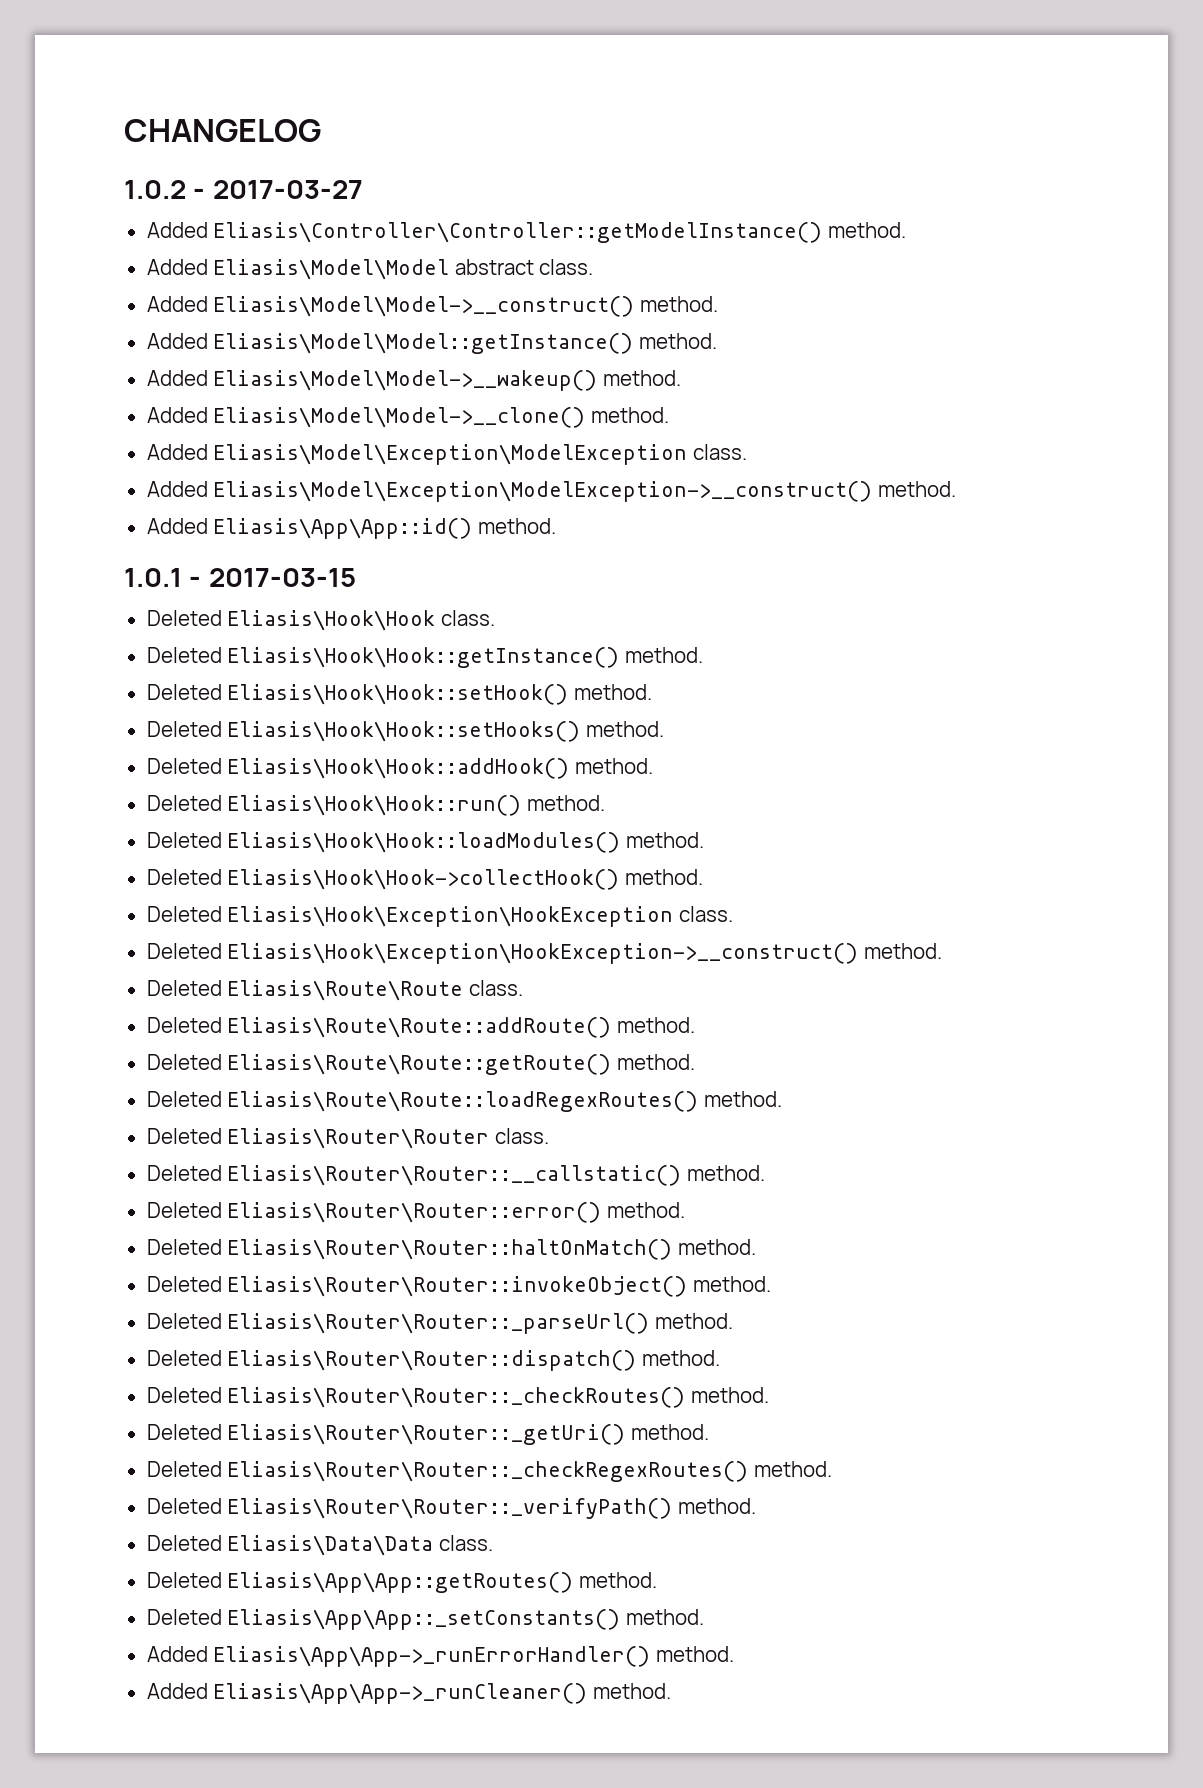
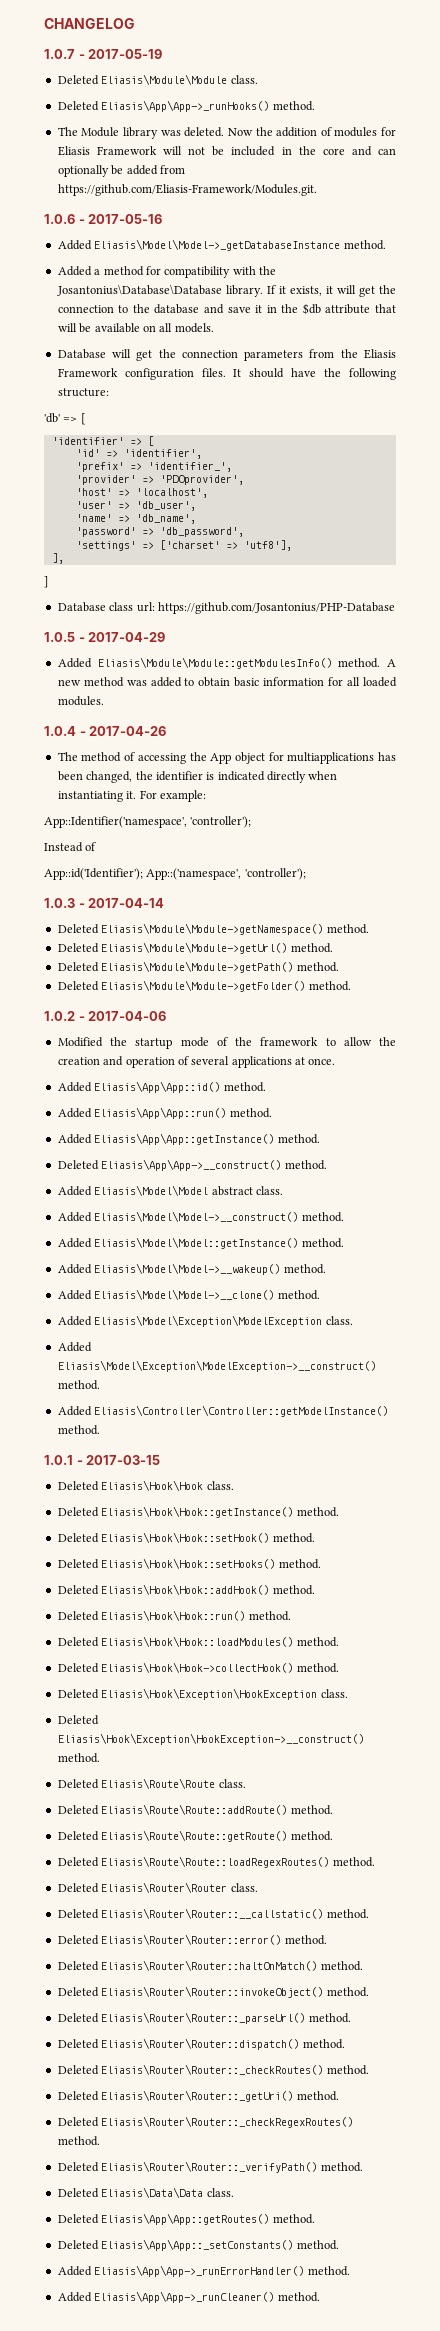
- 1.0.2 - 2017-03-27
- Added Eliasis\Controller\Controller::getModelInstance() method.
+ 1.0.7 - 2017-05-19
+ Deleted Eliasis\Module\Module class.
+ Deleted Eliasis\App\App->_runHooks() method.
+ The Module library was deleted. Now the addition of modules for Eliasis Framework will not be included in the core and can optionally be added from https://github.com/Eliasis-Framework/Modules.git.
+ 1.0.6 - 2017-05-16
+ Added Eliasis\Model\Model->_getDatabaseInstance method.
+ Added a method for compatibility with the Josantonius\Database\Database library. If it exists, it will get the connection to the database and save it in the $db attribute that will be available on all models.
+ Database will get the connection parameters from the Eliasis Framework configuration files. It should have the following structure:
+ 'db' => [
+ 'identifier' => [
+ 'id' => 'identifier',
+ 'prefix' => 'identifier_',
+ 'provider' => 'PDOprovider',
+ 'host' => 'localhost',
+ 'user' => 'db_user',
+ 'name' => 'db_name',
+ 'password' => 'db_password',
+ 'settings' => ['charset' => 'utf8'],
+ ],
+ ]
+ Database class url: https://github.com/Josantonius/PHP-Database
+ 1.0.5 - 2017-04-29
+ Added Eliasis\Module\Module::getModulesInfo() method. A new method was added to obtain basic information for all loaded modules.
+ 1.0.4 - 2017-04-26
+ The method of accessing the App object for multiapplications has been changed, the identifier is indicated directly when instantiating it. For example:
+ App::Identifier('namespace', 'controller');
+ Instead of
+ App::id('Identifier'); App::('namespace', 'controller');
+ 1.0.3 - 2017-04-14
+ Deleted Eliasis\Module\Module->getNamespace() method.
+ Deleted Eliasis\Module\Module->getUrl() method.
+ Deleted Eliasis\Module\Module->getPath() method.
+ Deleted Eliasis\Module\Module->getFolder() method.
+ 1.0.2 - 2017-04-06
+ Modified the startup mode of the framework to allow the creation and operation of several applications at once.
+ Added Eliasis\App\App::id() method.
+ Added Eliasis\App\App::run() method.
+ Added Eliasis\App\App::getInstance() method.
+ Deleted Eliasis\App\App->__construct() method.
- Added Eliasis\App\App::id() method.
+ Added Eliasis\Controller\Controller::getModelInstance() method.

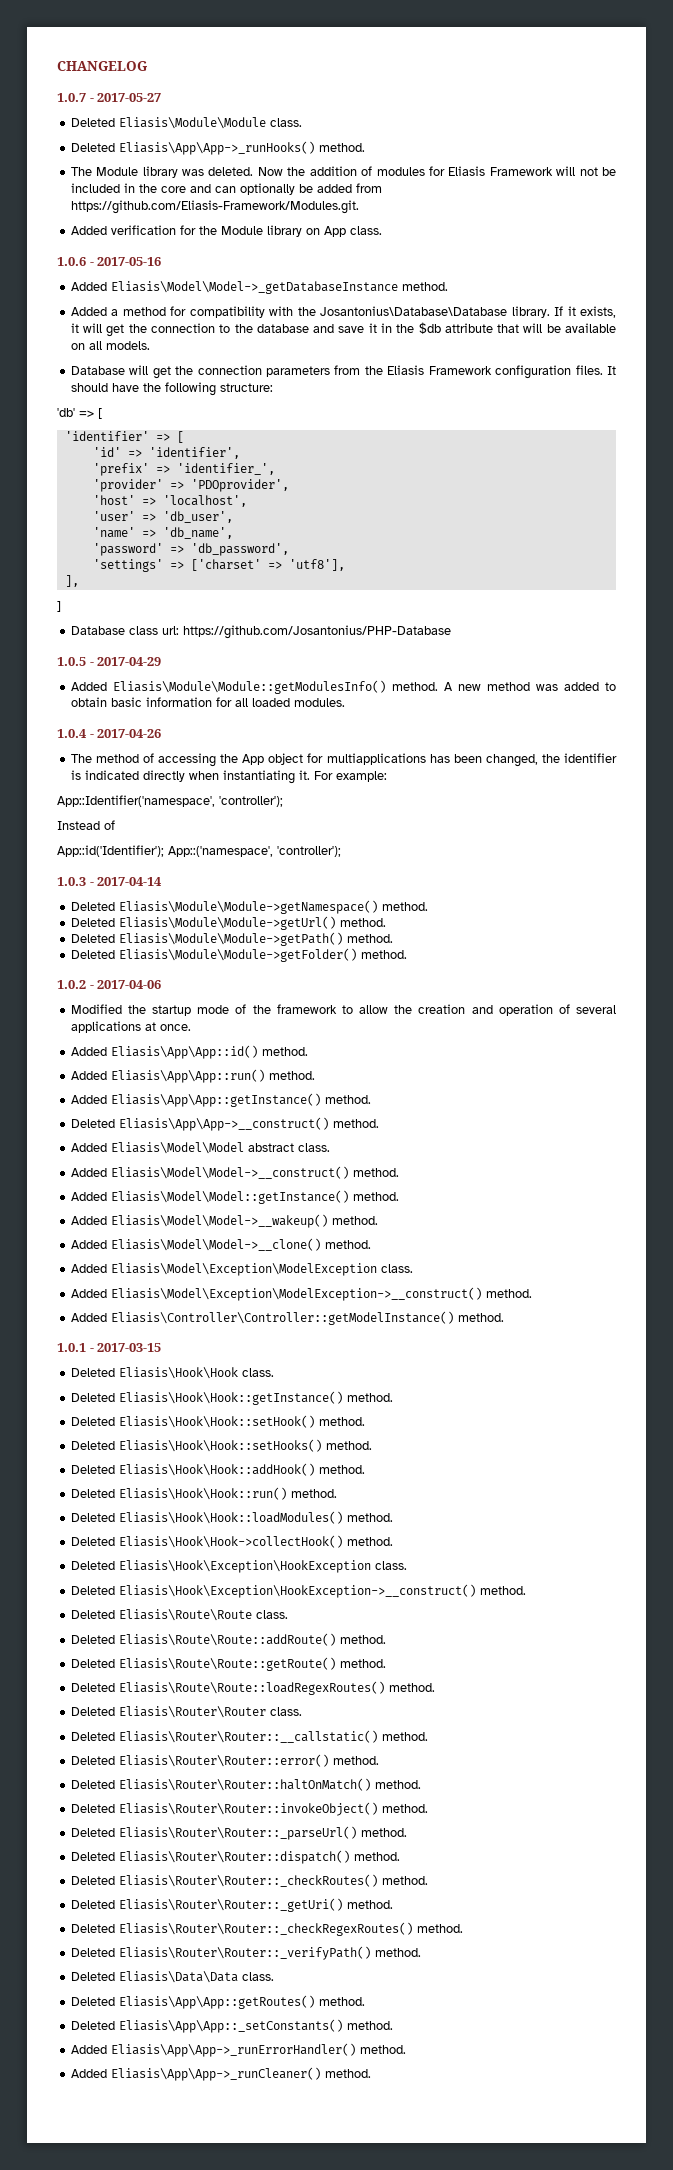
- 1.0.7 - 2017-05-19
+ 1.0.7 - 2017-05-27
+ Added verification for the Module library on App class.

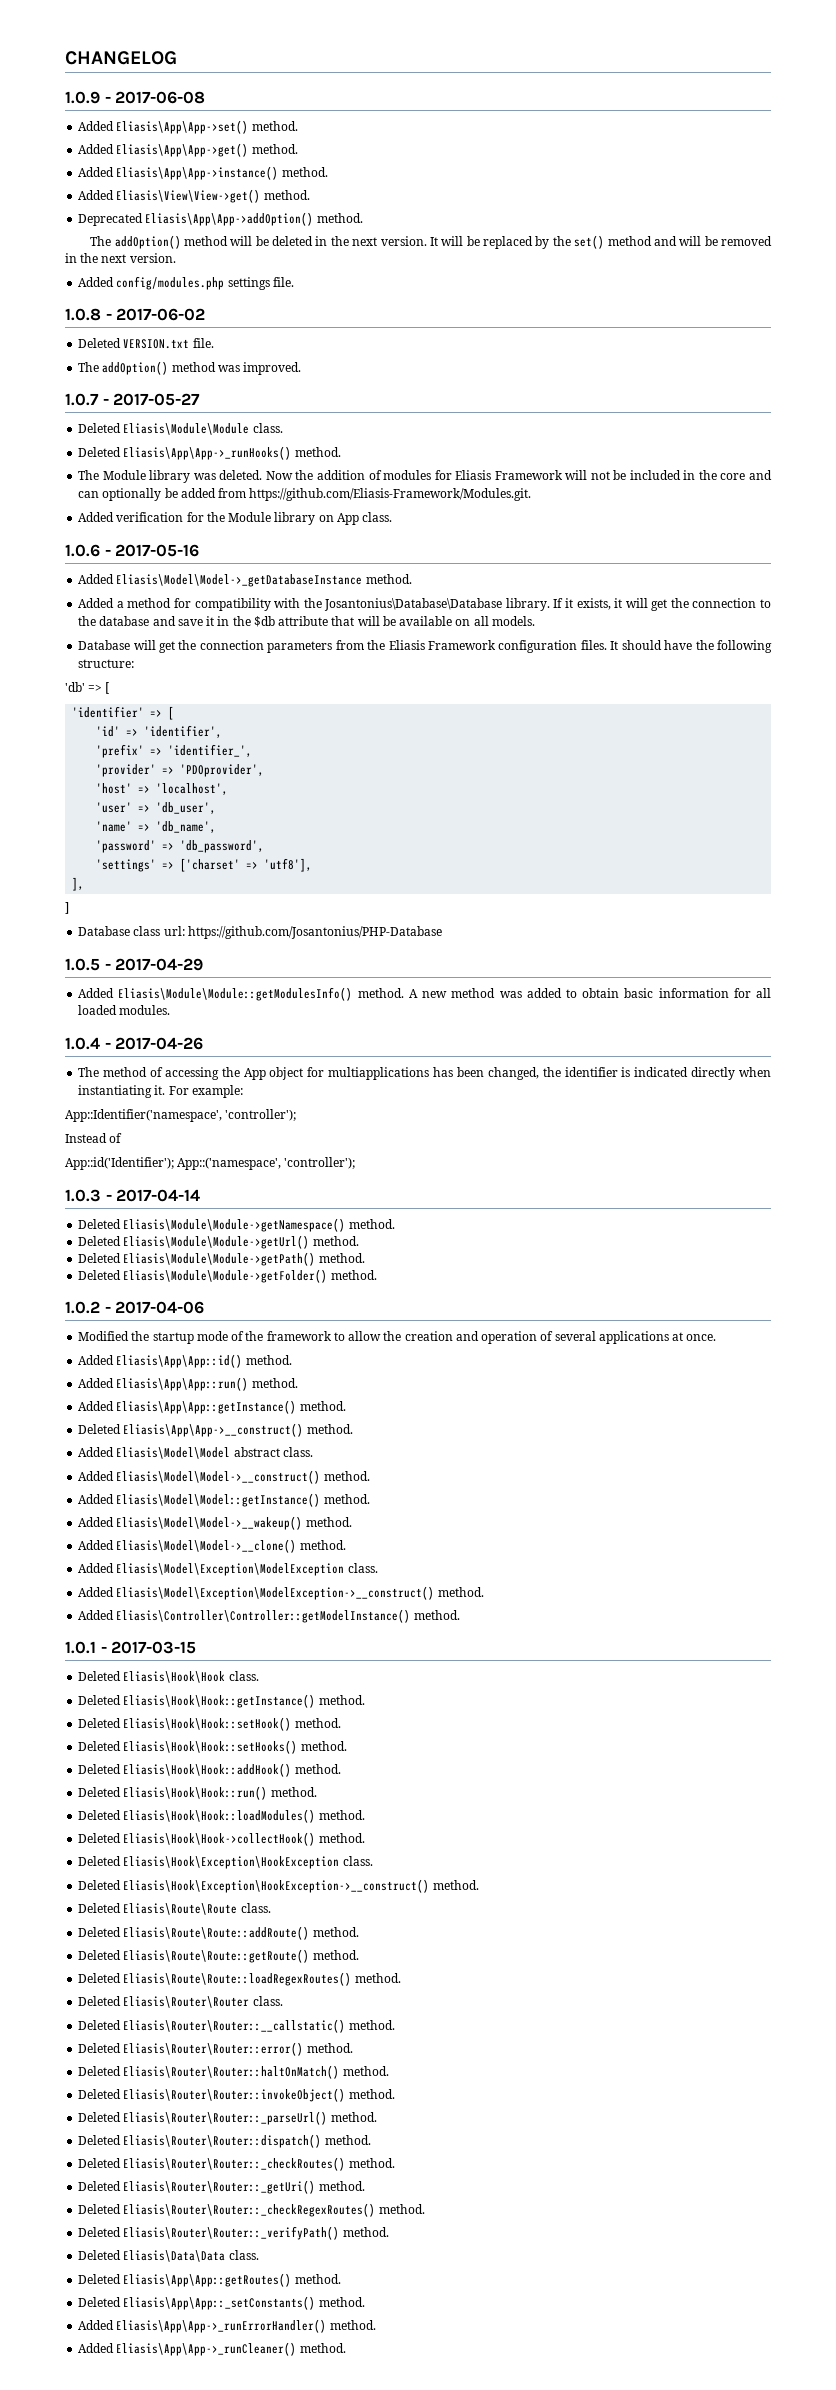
+ 1.0.9 - 2017-06-08
+ Added Eliasis\App\App->set() method.
+ Added Eliasis\App\App->get() method.
+ Added Eliasis\App\App->instance() method.
+ Added Eliasis\View\View->get() method.
+ Deprecated Eliasis\App\App->addOption() method.
+ The addOption() method will be deleted in the next version. It will be replaced by the set() method and will be removed in the next version.
+ Added config/modules.php settings file.
+ 1.0.8 - 2017-06-02
+ Deleted VERSION.txt file.
+ The addOption() method was improved.

